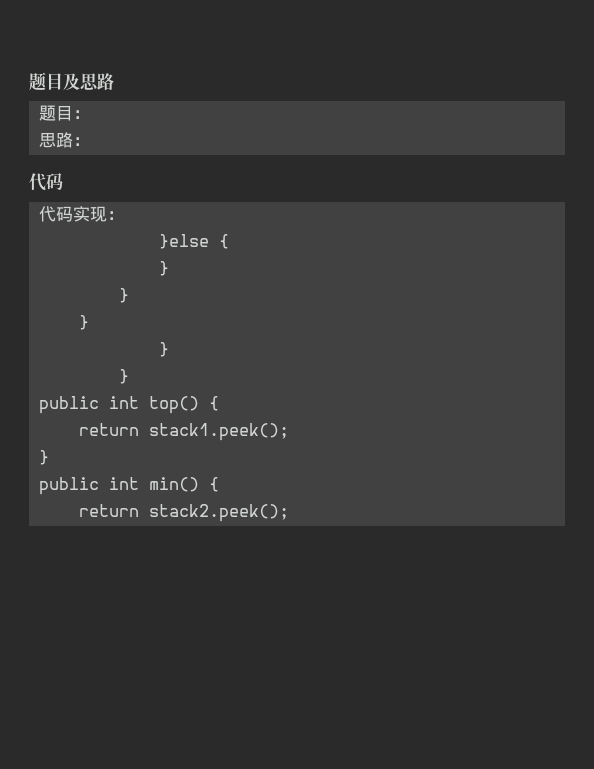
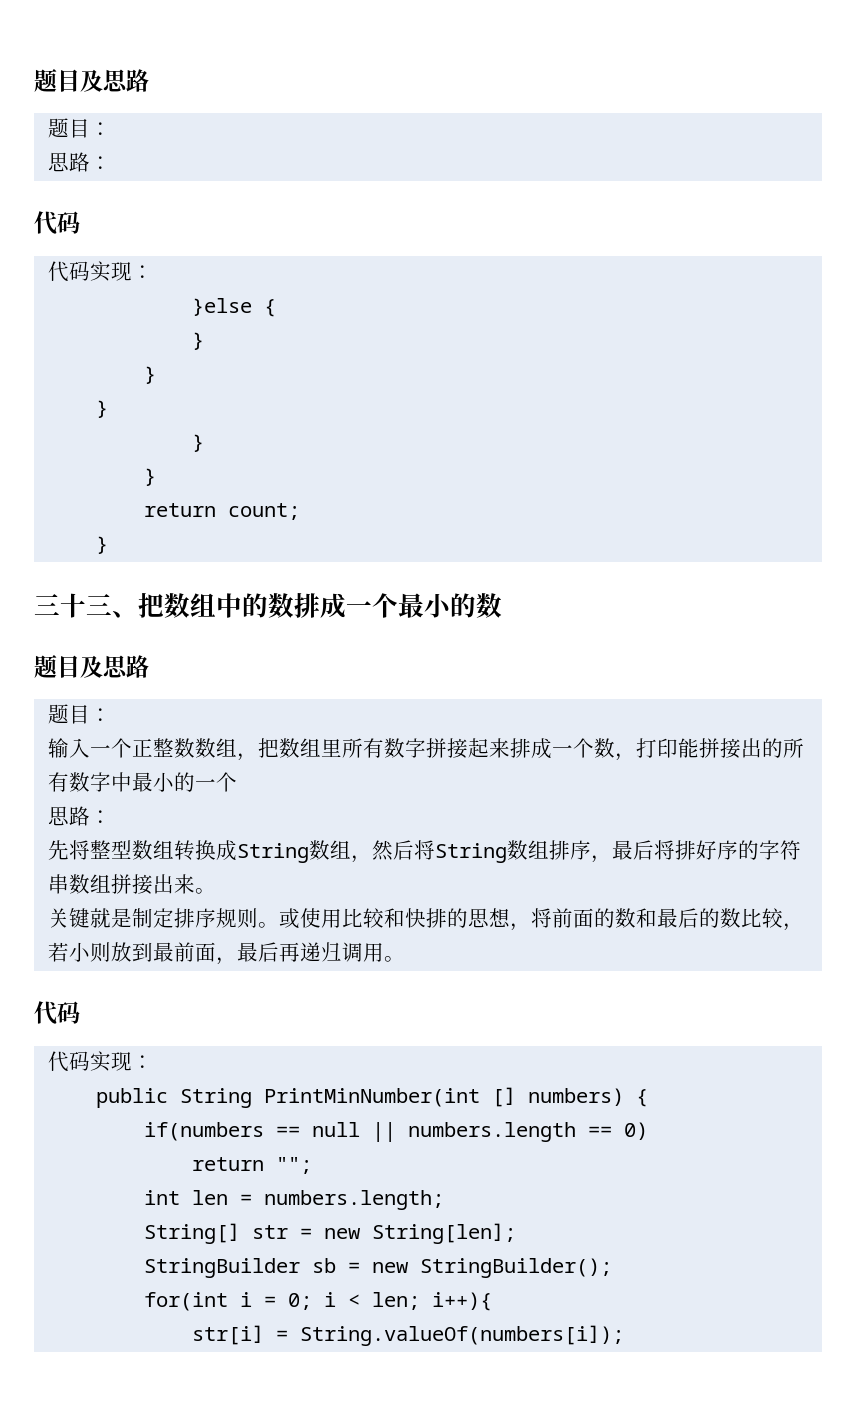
- public int top() {
- return stack1.peek();
+ return count;
  }
- public int min() {
- return stack2.peek();
+ 三十三、把数组中的数排成一个最小的数
+ 题目及思路
+ 题目：
+ 输入一个正整数数组，把数组里所有数字拼接起来排成一个数，打印能拼接出的所有数字中最小的一个
+ 思路：
+ 先将整型数组转换成String数组，然后将String数组排序，最后将排好序的字符串数组拼接出来。
+ 关键就是制定排序规则。或使用比较和快排的思想，将前面的数和最后的数比较，若小则放到最前面，最后再递归调用。
+ 代码
+ 代码实现：
+ public String PrintMinNumber(int [] numbers) {
+ if(numbers == null || numbers.length == 0)
+ return "";
+ int len = numbers.length;
+ String[] str = new String[len];
+ StringBuilder sb = new StringBuilder();
+ for(int i = 0; i < len; i++){
+ str[i] = String.valueOf(numbers[i]);

